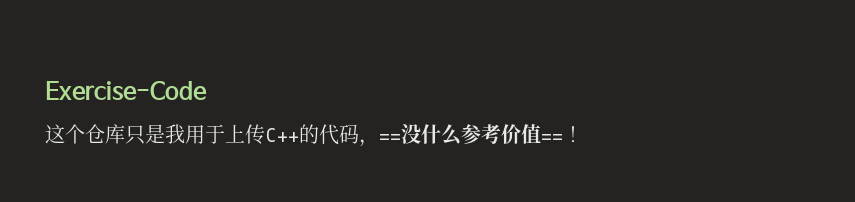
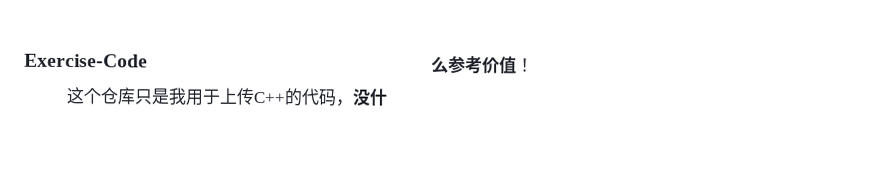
- 这个仓库只是我用于上传C++的代码，==没什么参考价值==！
+ 这个仓库只是我用于上传C++的代码，没什么参考价值！

